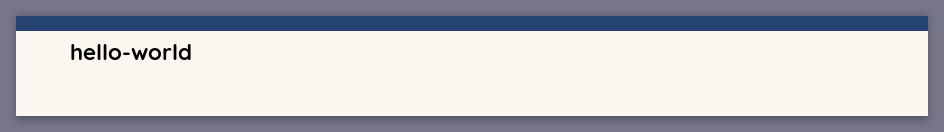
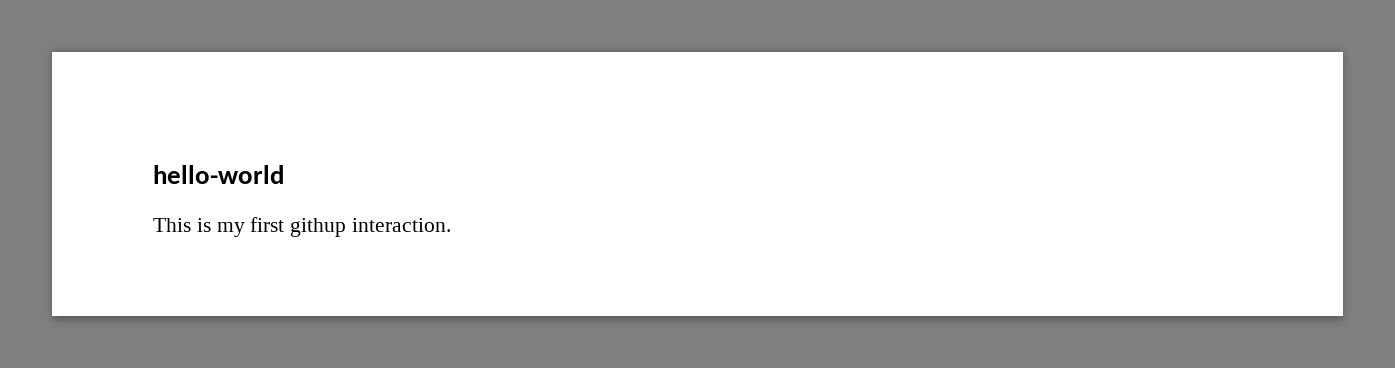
+ This is my first githup interaction.

